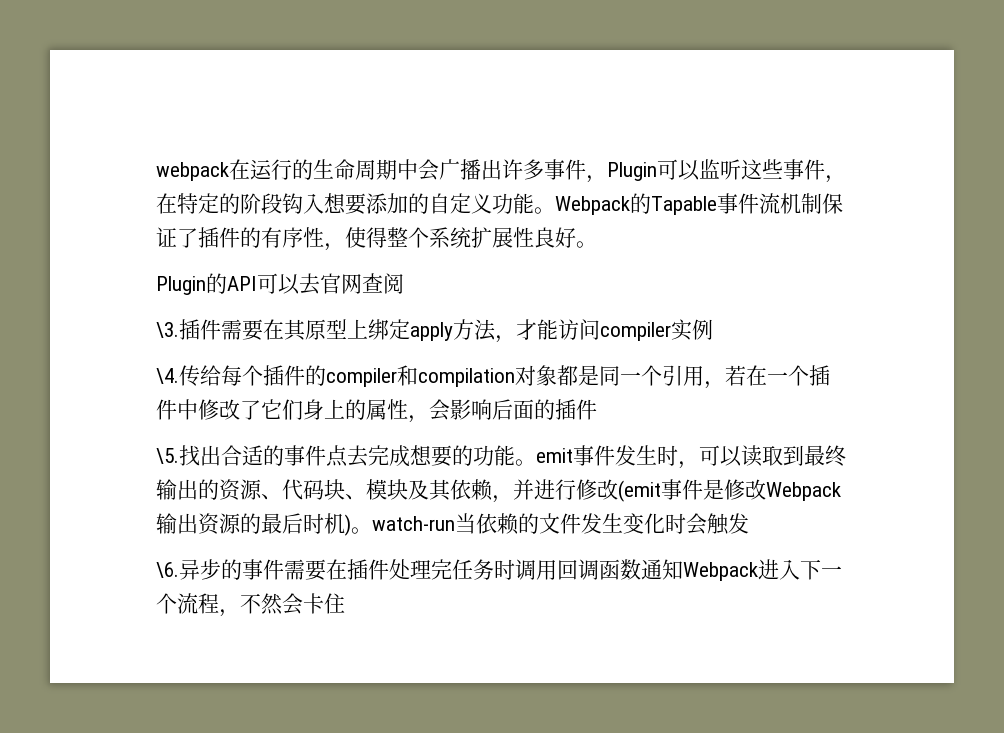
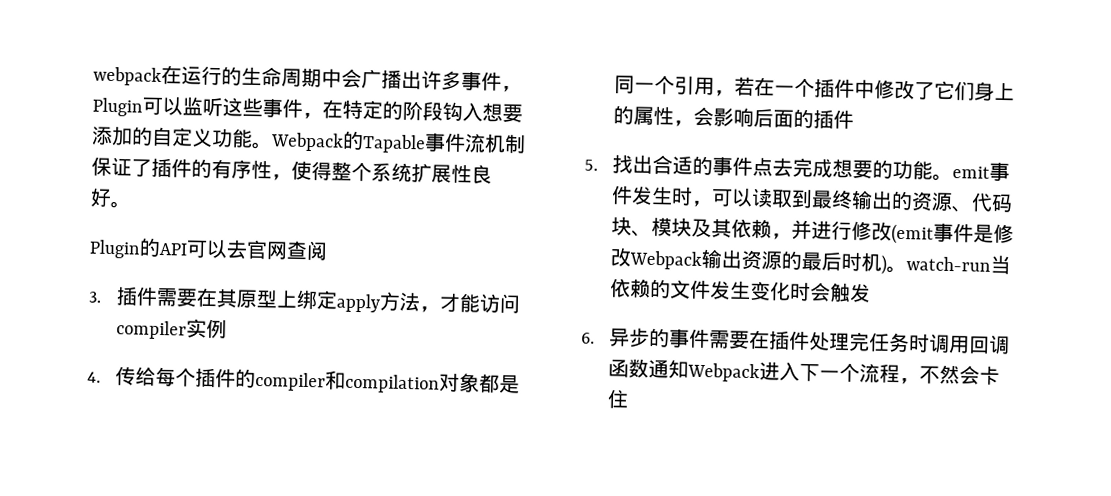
- \3.插件需要在其原型上绑定apply方法，才能访问compiler实例
+ 3.插件需要在其原型上绑定apply方法，才能访问compiler实例
- \4.传给每个插件的compiler和compilation对象都是同一个引用，若在一个插件中修改了它们身上的属性，会影响后面的插件
+ 4.传给每个插件的compiler和compilation对象都是同一个引用，若在一个插件中修改了它们身上的属性，会影响后面的插件
- \5.找出合适的事件点去完成想要的功能。emit事件发生时，可以读取到最终输出的资源、代码块、模块及其依赖，并进行修改(emit事件是修改Webpack输出资源的最后时机)。watch-run当依赖的文件发生变化时会触发
+ 5.找出合适的事件点去完成想要的功能。emit事件发生时，可以读取到最终输出的资源、代码块、模块及其依赖，并进行修改(emit事件是修改Webpack输出资源的最后时机)。watch-run当依赖的文件发生变化时会触发
- \6.异步的事件需要在插件处理完任务时调用回调函数通知Webpack进入下一个流程，不然会卡住
+ 6.异步的事件需要在插件处理完任务时调用回调函数通知Webpack进入下一个流程，不然会卡住

